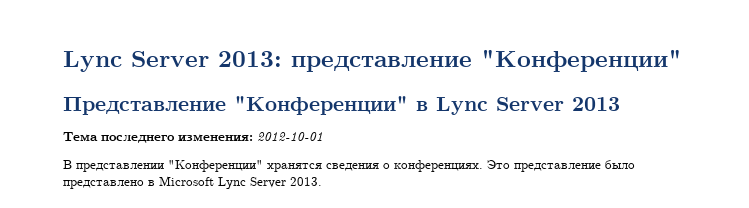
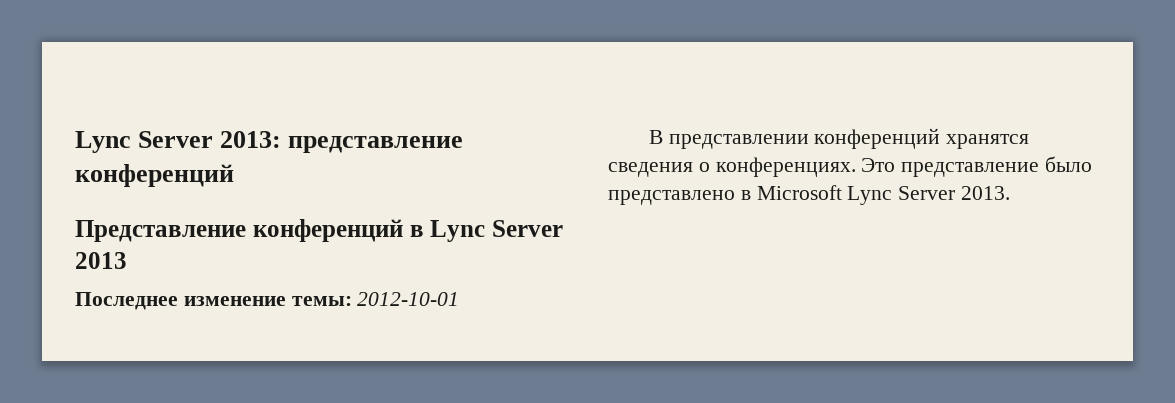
- Lync Server 2013: представление "Конференции"
+ Lync Server 2013: представление конференций
- Представление "Конференции" в Lync Server 2013
+ Представление конференций в Lync Server 2013
- Тема последнего изменения: 2012-10-01
+ Последнее изменение темы: 2012-10-01
- В представлении "Конференции" хранятся сведения о конференциях.
+ В представлении конференций хранятся сведения о конференциях.

